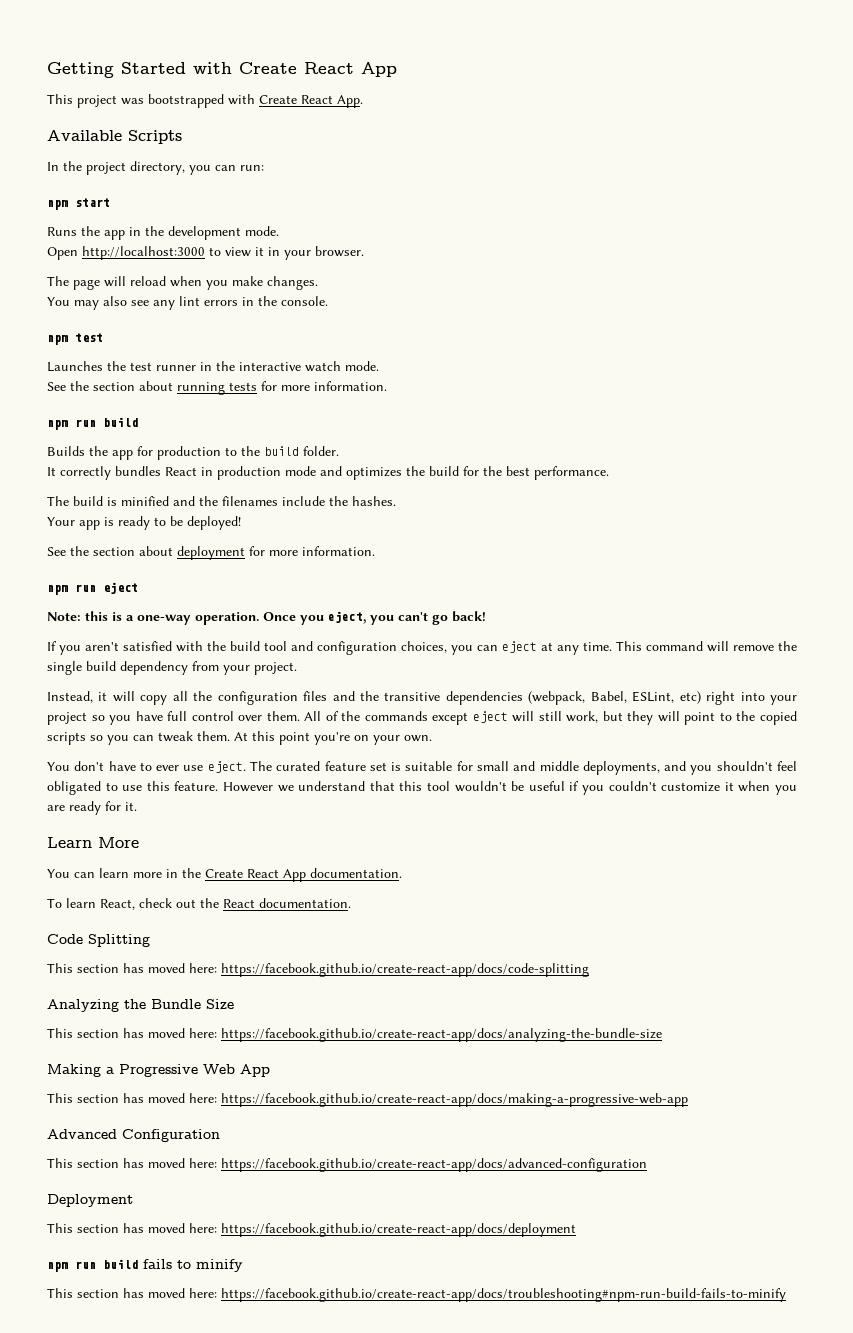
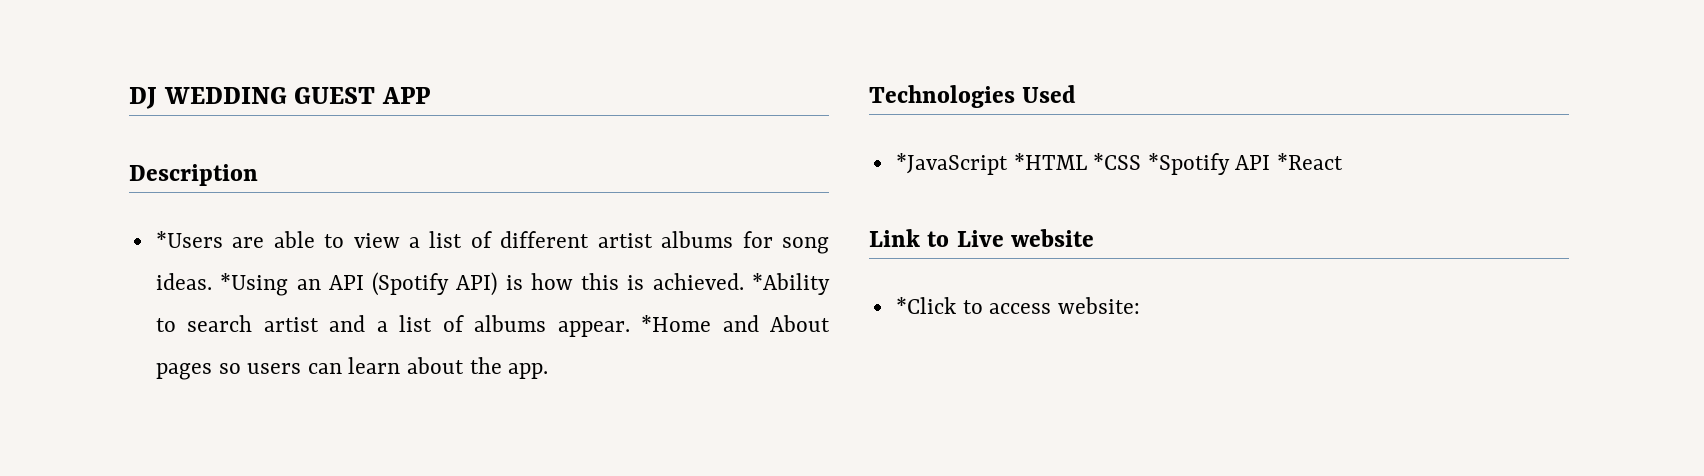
- Getting Started with Create React App
- This project was bootstrapped with Create React App.
- Available Scripts
- In the project directory, you can run:
- npm start
- Runs the app in the development mode.
- Open http://localhost:3000 to view it in your browser.
- The page will reload when you make changes.
- You may also see any lint errors in the console.
- npm test
- Launches the test runner in the interactive watch mode.
- See the section about running tests for more information.
- npm run build
- Builds the app for production to the build folder.
- It correctly bundles React in production mode and optimizes the build for the best performance.
- The build is minified and the filenames include the hashes.
- Your app is ready to be deployed!
- See the section about deployment for more information.
- npm run eject
- Note: this is a one-way operation. Once you eject, you can't go back!
- If you aren't satisfied with the build tool and configuration choices, you can eject at any time. This command will remove the single build dependency from your project.
- Instead, it will copy all the configuration files and the transitive dependencies (webpack, Babel, ESLint, etc) right into your project so you have full control over them. All of the commands except eject will still work, but they will point to the copied scripts so you can tweak them. At this point you're on your own.
- You don't have to ever use eject. The curated feature set is suitable for small and middle deployments, and you shouldn't feel obligated to use this feature. However we understand that this tool wouldn't be useful if you couldn't customize it when you are ready for it.
- Learn More
- You can learn more in the Create React App documentation.
- To learn React, check out the React documentation.
- Code Splitting
- This section has moved here: https://facebook.github.io/create-react-app/docs/code-splitting
- Analyzing the Bundle Size
- This section has moved here: https://facebook.github.io/create-react-app/docs/analyzing-the-bundle-size
- Making a Progressive Web App
- This section has moved here: https://facebook.github.io/create-react-app/docs/making-a-progressive-web-app
- Advanced Configuration
- This section has moved here: https://facebook.github.io/create-react-app/docs/advanced-configuration
- Deployment
- This section has moved here: https://facebook.github.io/create-react-app/docs/deployment
- npm run build fails to minify
- This section has moved here: https://facebook.github.io/create-react-app/docs/troubleshooting#npm-run-build-fails-to-minify
+ DJ WEDDING GUEST APP
+ Description
+ *Users are able to view a list of different artist albums for song ideas. *Using an API (Spotify API) is how this is achieved. *Ability to search artist and a list of albums appear. *Home and About pages so users can learn about the app.
+ Technologies Used
+ *JavaScript *HTML *CSS *Spotify API *React
+ Link to Live website
+ *Click to access website:

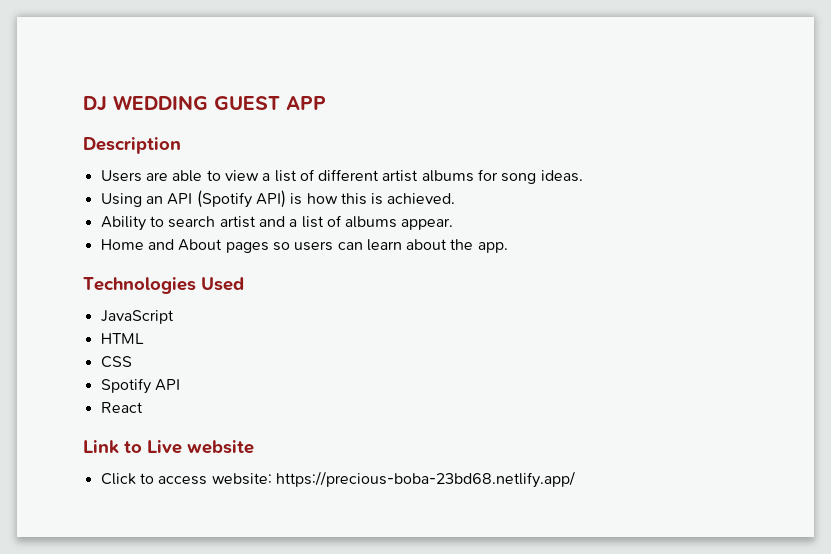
- *Users are able to view a list of different artist albums for song ideas. *Using an API (Spotify API) is how this is achieved. *Ability to search artist and a list of albums appear. *Home and About pages so users can learn about the app.
+ Users are able to view a list of different artist albums for song ideas.
+ Using an API (Spotify API) is how this is achieved.
+ Ability to search artist and a list of albums appear.
+ Home and About pages so users can learn about the app.
- *JavaScript *HTML *CSS *Spotify API *React
+ JavaScript
+ HTML
+ CSS
+ Spotify API
+ React
- *Click to access website:
+ Click to access website: https://precious-boba-23bd68.netlify.app/

